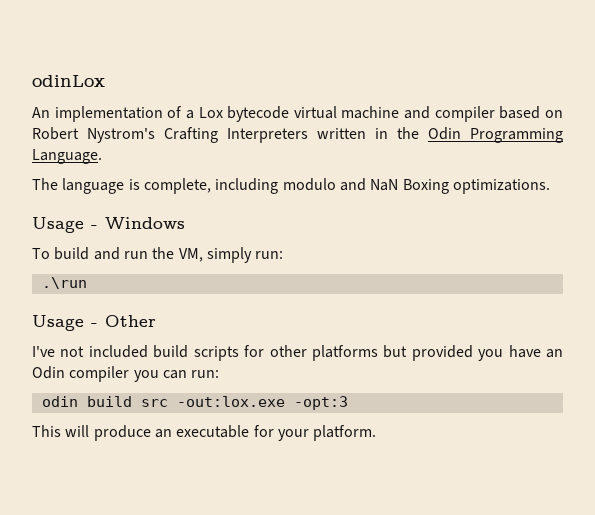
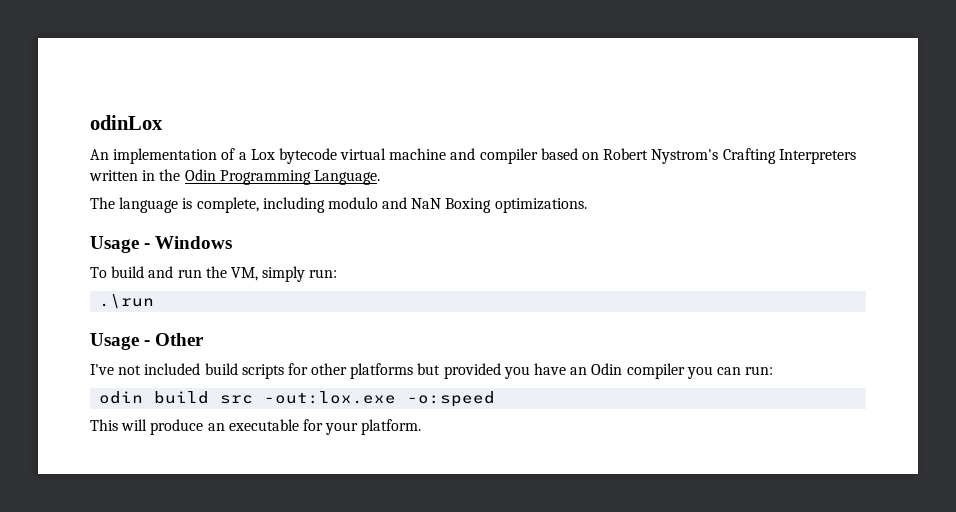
- odin build src -out:lox.exe -opt:3
+ odin build src -out:lox.exe -o:speed

